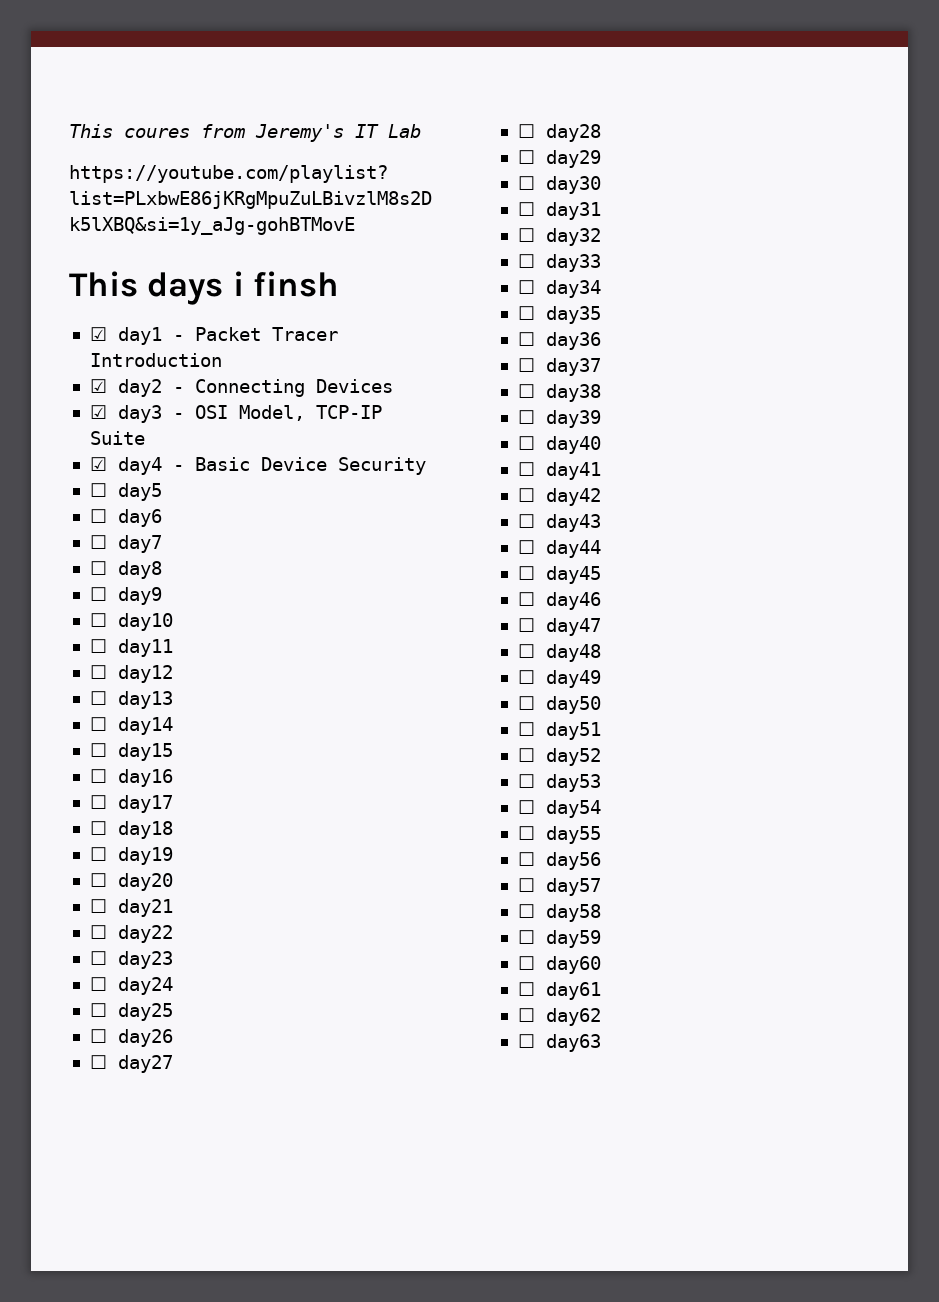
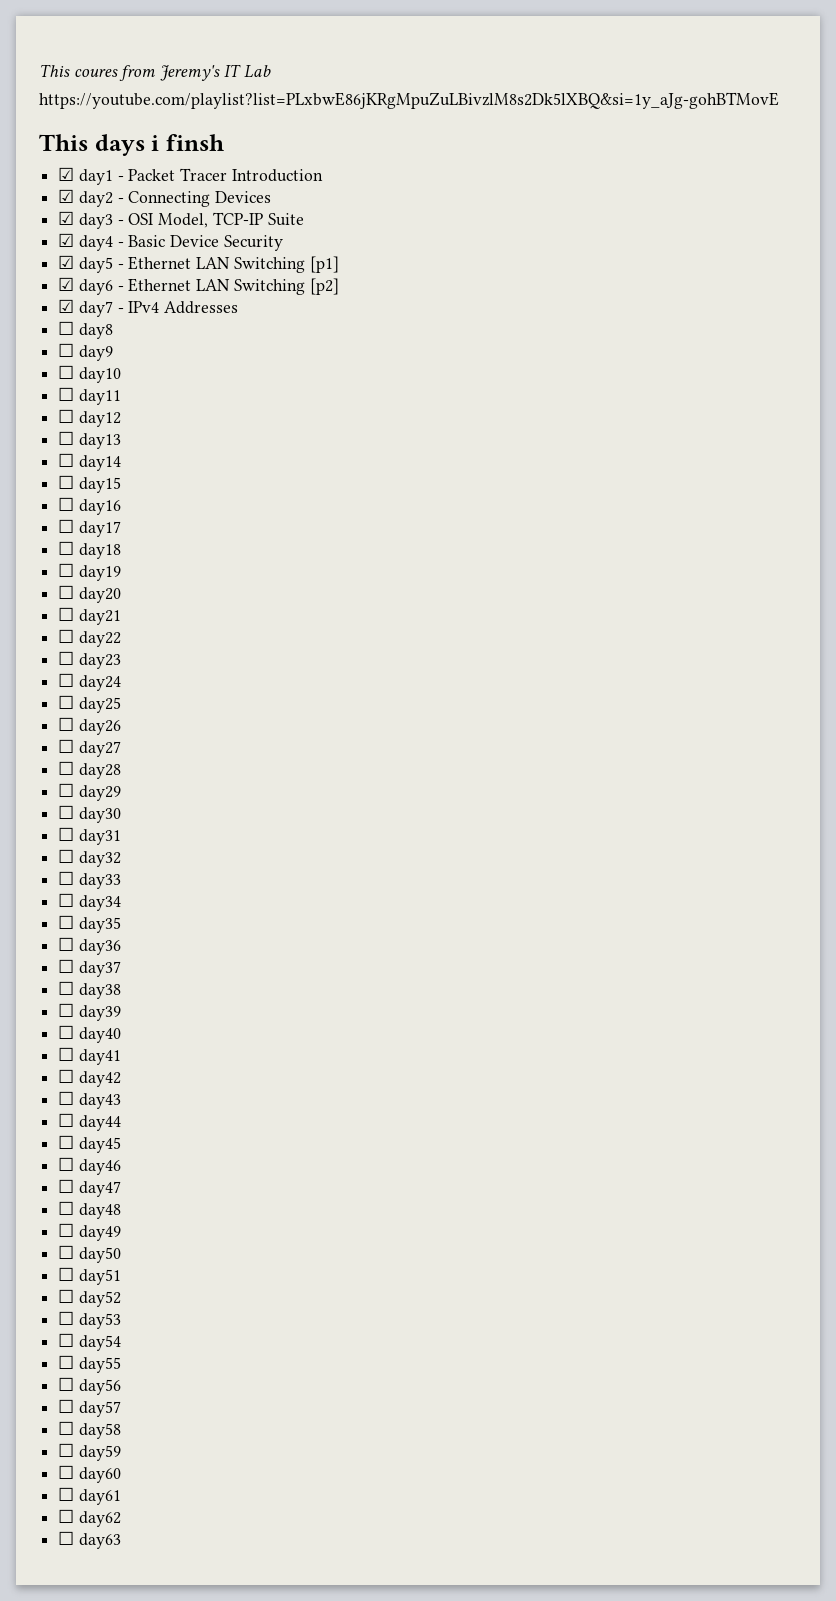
- ☐ day5
- ☐ day6
- ☐ day7
+ ☑ day5 - Ethernet LAN Switching [p1]
+ ☑ day6 - Ethernet LAN Switching [p2]
+ ☑ day7 - IPv4 Addresses

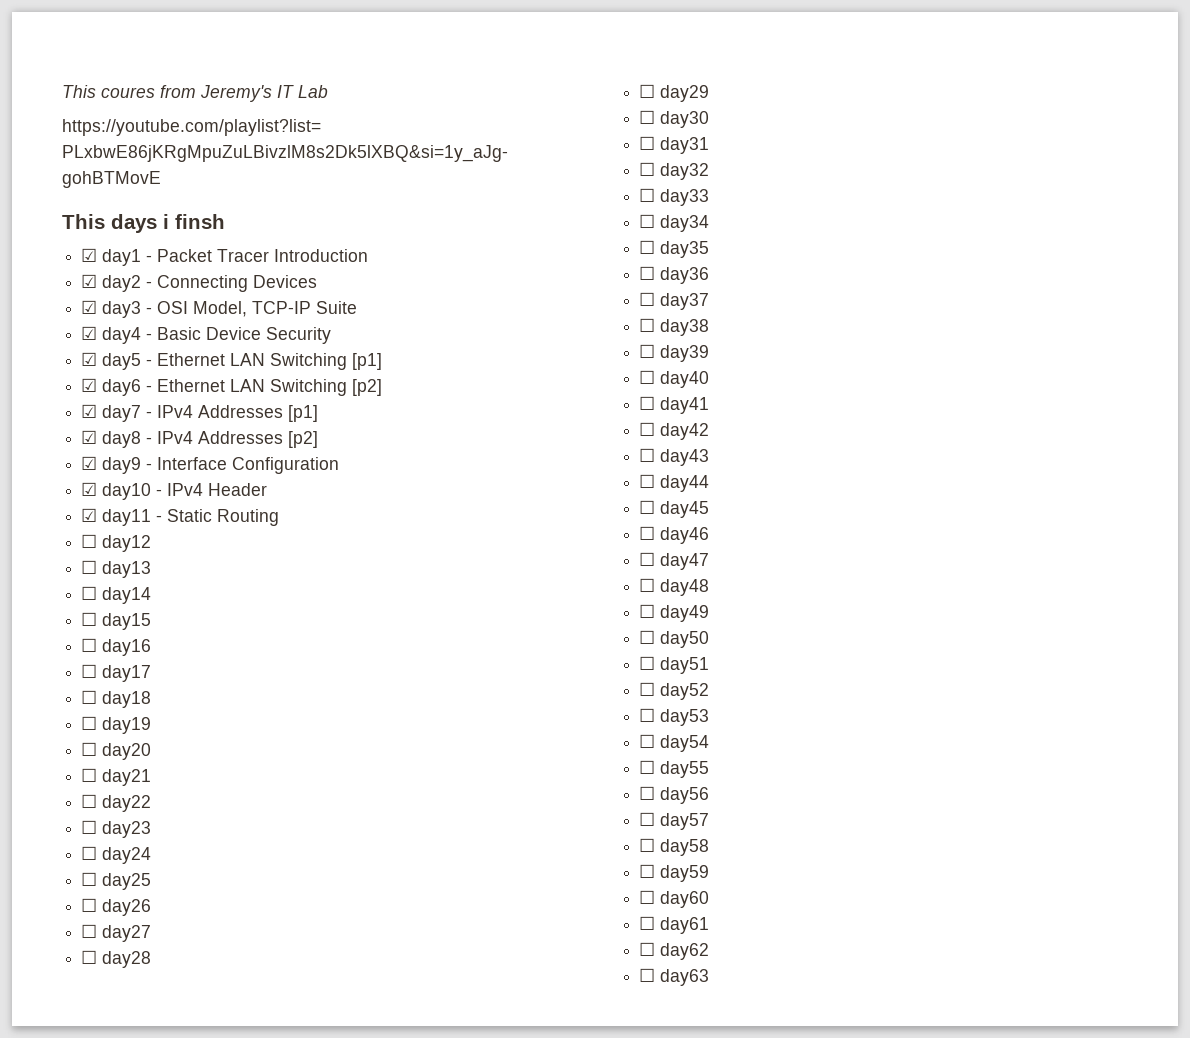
- ☑ day7 - IPv4 Addresses
- ☐ day8
- ☐ day9
- ☐ day10
- ☐ day11
+ ☑ day7 - IPv4 Addresses [p1]
+ ☑ day8 - IPv4 Addresses [p2]
+ ☑ day9 - Interface Configuration
+ ☑ day10 - IPv4 Header
+ ☑ day11 - Static Routing

